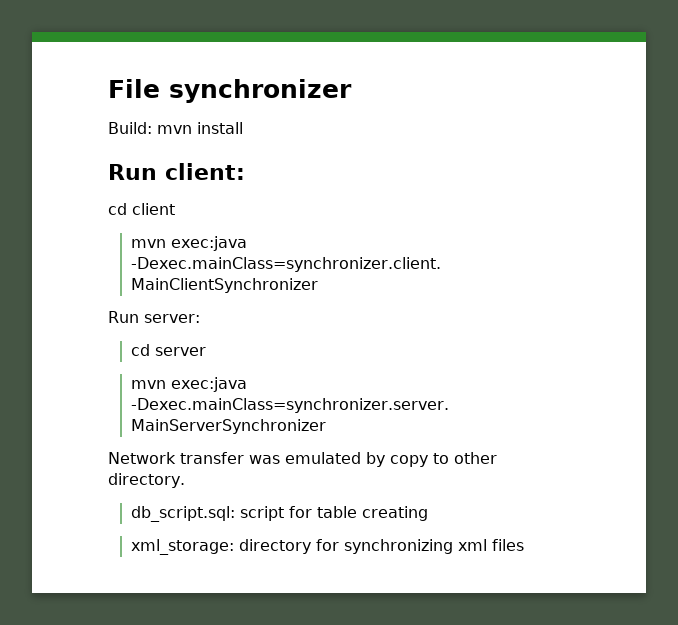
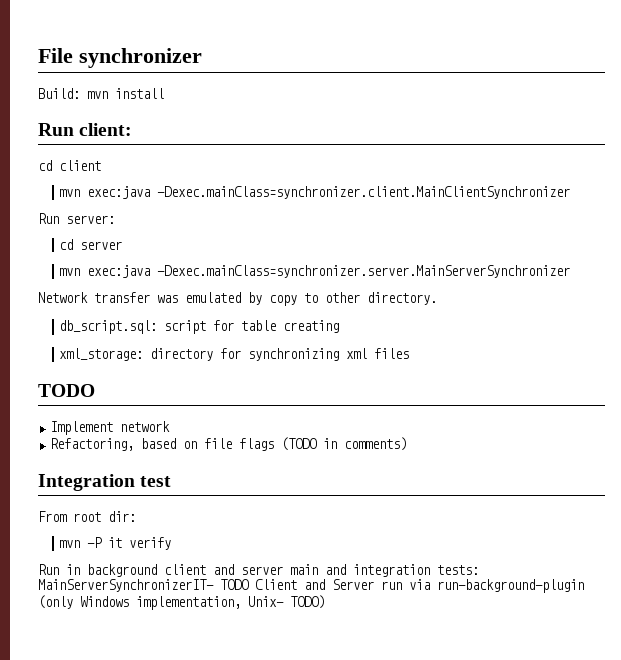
  xml_storage: directory for synchronizing xml files
+ TODO
+ Implement network
+ Refactoring, based on file flags (TODO in comments)
+ Integration test
+ From root dir:
+ mvn -P it verify
+ Run in background client and server main and integration tests: MainServerSynchronizerIT- TODO Client and Server run via run-background-plugin (only Windows implementation, Unix- TODO)

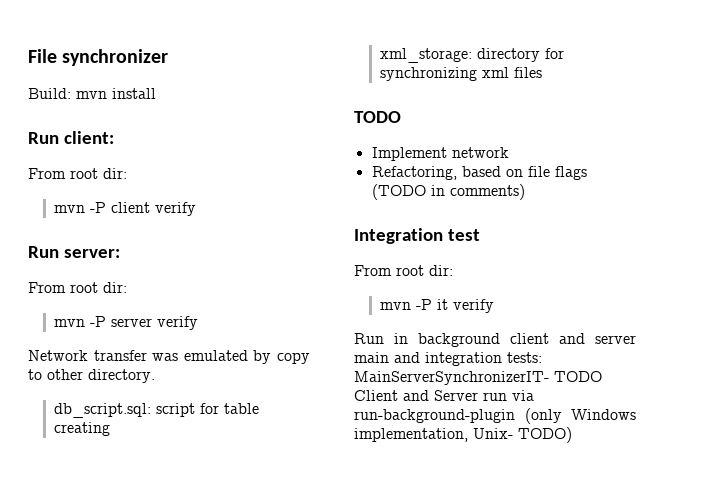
  Run client:
- cd client
- mvn exec:java -Dexec.mainClass=synchronizer.client.MainClientSynchronizer
+ From root dir:
+ mvn -P client verify
  Run server:
- cd server
- mvn exec:java -Dexec.mainClass=synchronizer.server.MainServerSynchronizer
+ From root dir:
+ mvn -P server verify

